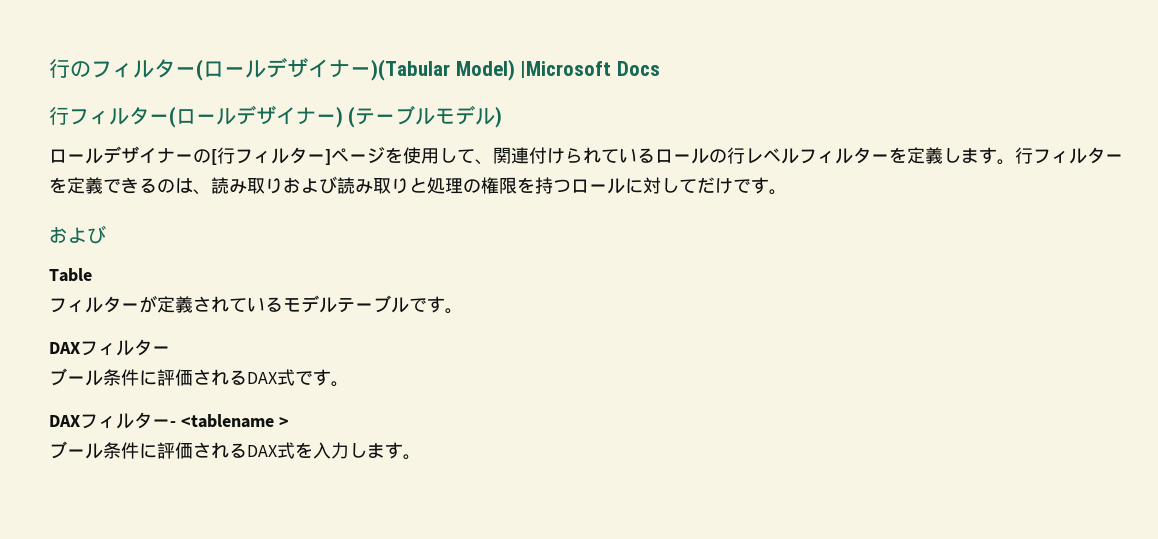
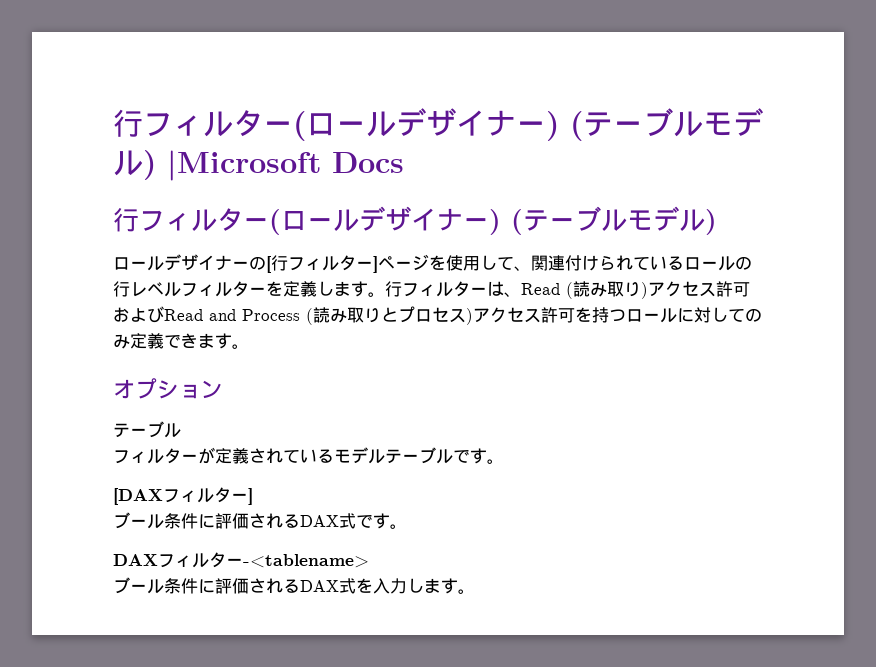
- 行のフィルター(ロールデザイナー)(Tabular Model) |Microsoft Docs
+ 行フィルター(ロールデザイナー) (テーブルモデル) |Microsoft Docs
- 行フィルターを定義できるのは、読み取りおよび読み取りと処理の権限を持つロールに対してだけです。
- および
- Table
+ 行フィルターは、Read (読み取り)アクセス許可およびRead and Process (読み取りとプロセス)アクセス許可を持つロールに対してのみ定義できます。
+ オプション
+ テーブル
  フィルターが定義されているモデルテーブルです。
- DAXフィルター
+ [DAXフィルター]
- DAXフィルター- <tablename >
+ DAXフィルター-<tablename>

